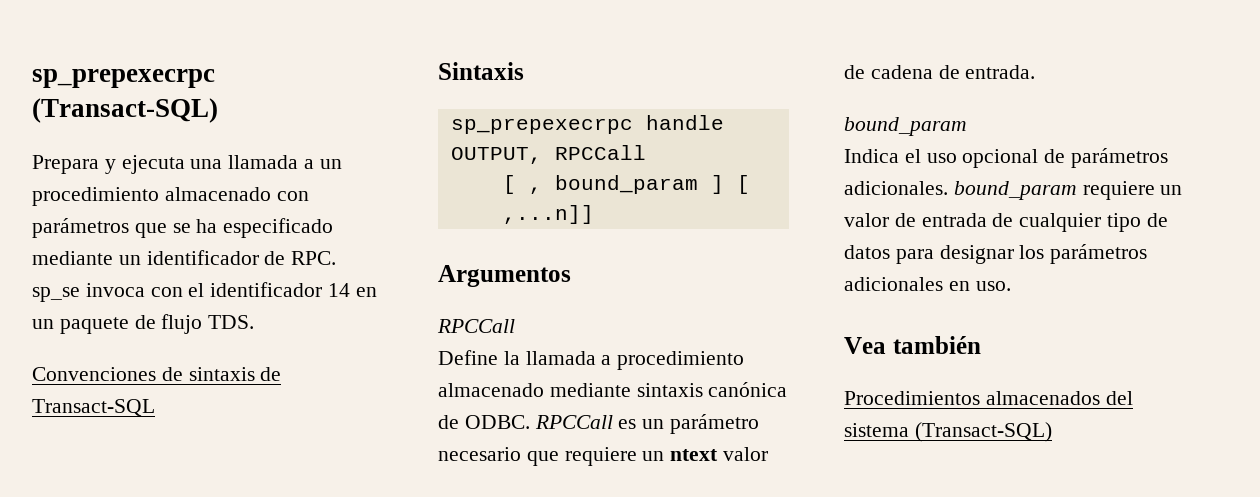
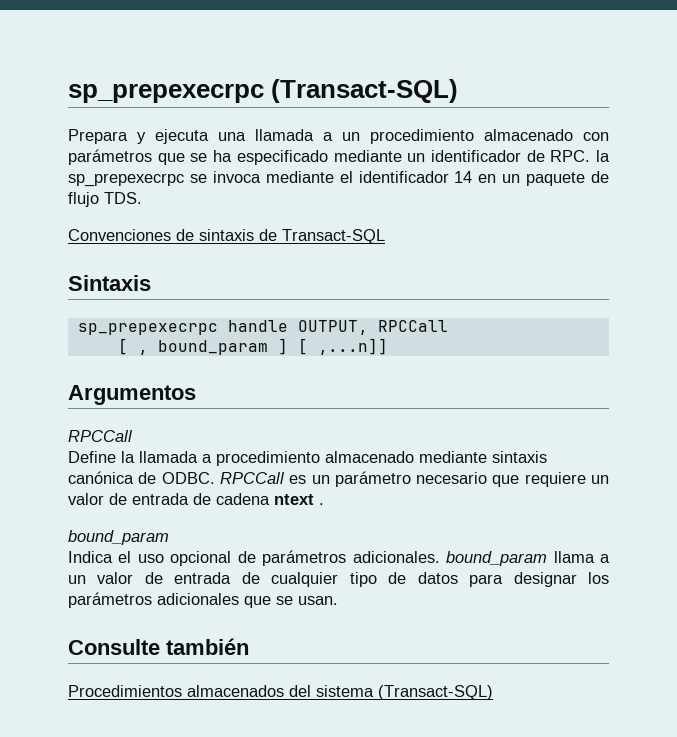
- Prepara y ejecuta una llamada a un procedimiento almacenado con parámetros que se ha especificado mediante un identificador de RPC. sp_se invoca con el identificador 14 en un paquete de flujo TDS.
+ Prepara y ejecuta una llamada a un procedimiento almacenado con parámetros que se ha especificado mediante un identificador de RPC. la sp_prepexecrpc se invoca mediante el identificador 14 en un paquete de flujo TDS.
- RPCCall es un parámetro necesario que requiere un ntext valor de cadena de entrada.
+ RPCCall es un parámetro necesario que requiere un valor de entrada de cadena ntext .
- Indica el uso opcional de parámetros adicionales. bound_param requiere un valor de entrada de cualquier tipo de datos para designar los parámetros adicionales en uso.
- Vea también
+ Indica el uso opcional de parámetros adicionales. bound_param llama a un valor de entrada de cualquier tipo de datos para designar los parámetros adicionales que se usan.
+ Consulte también

